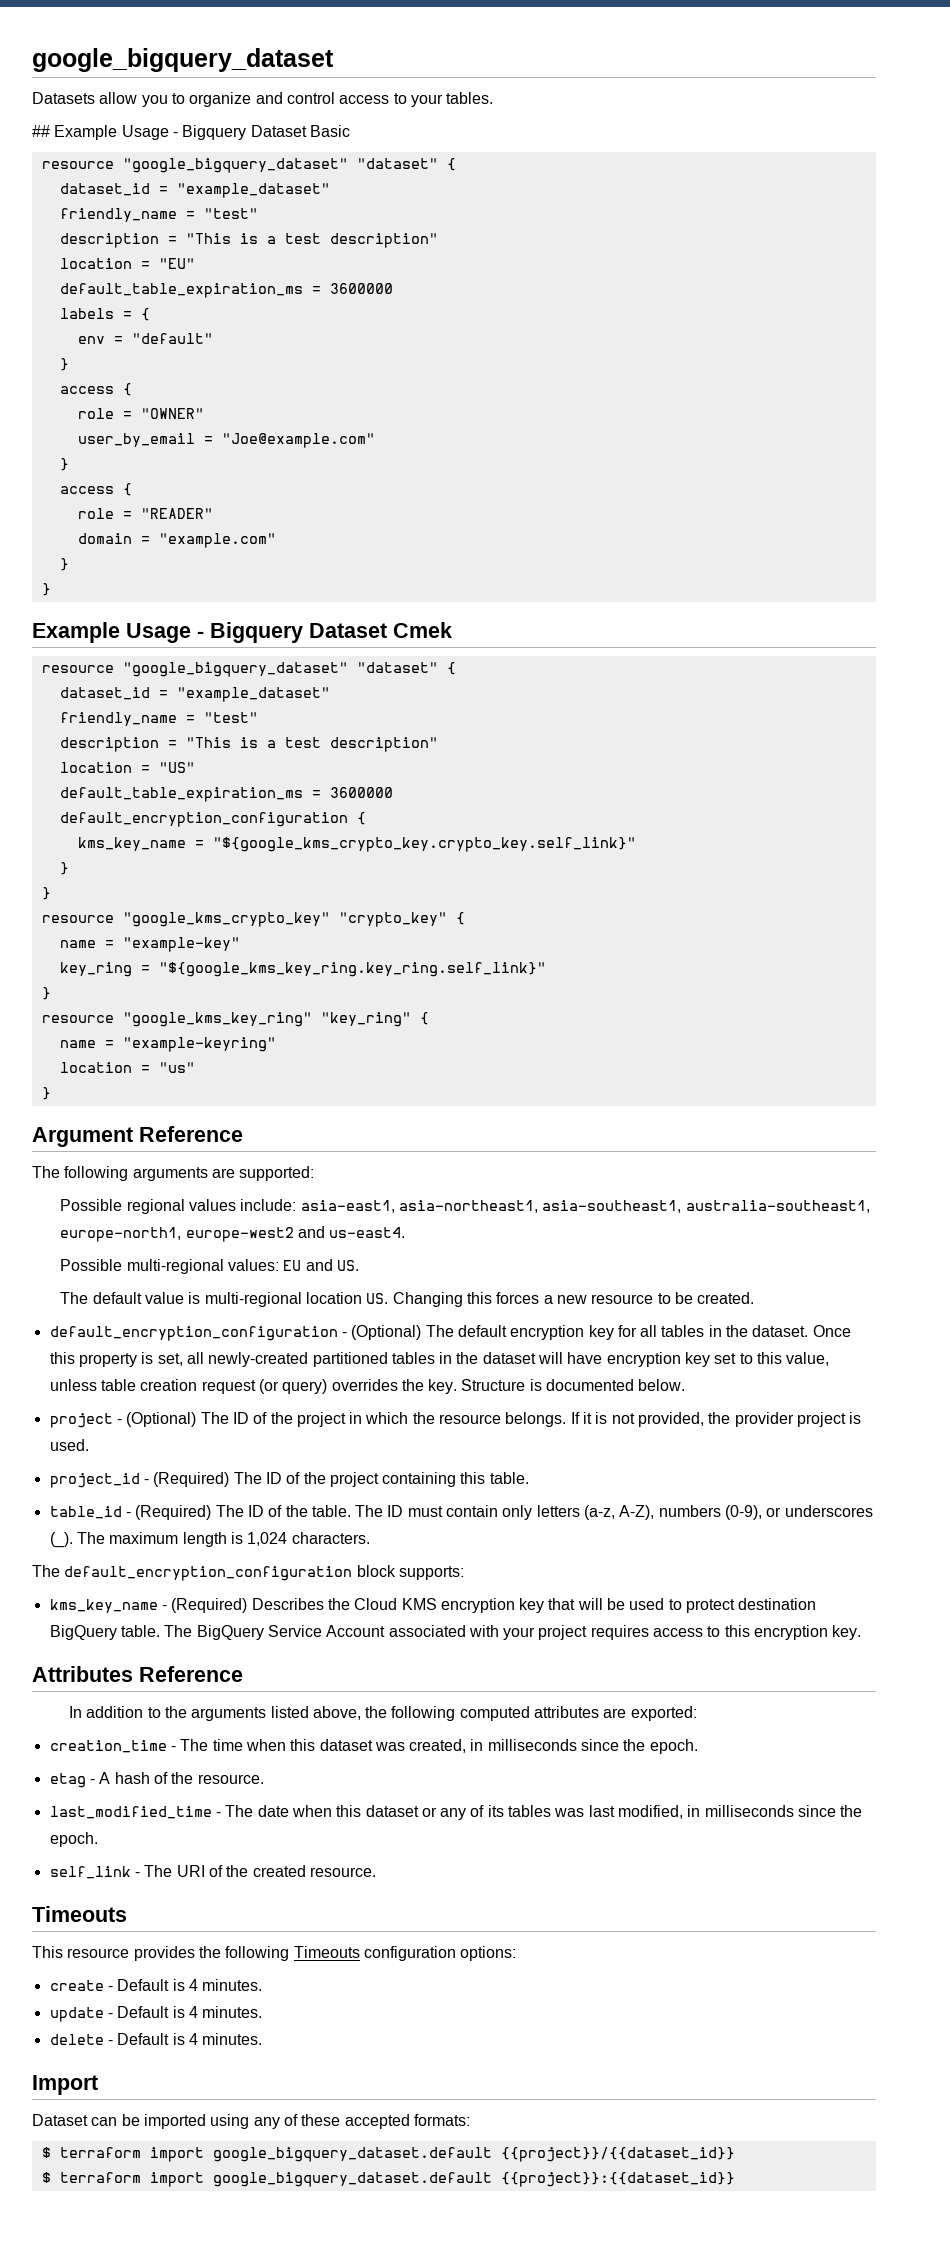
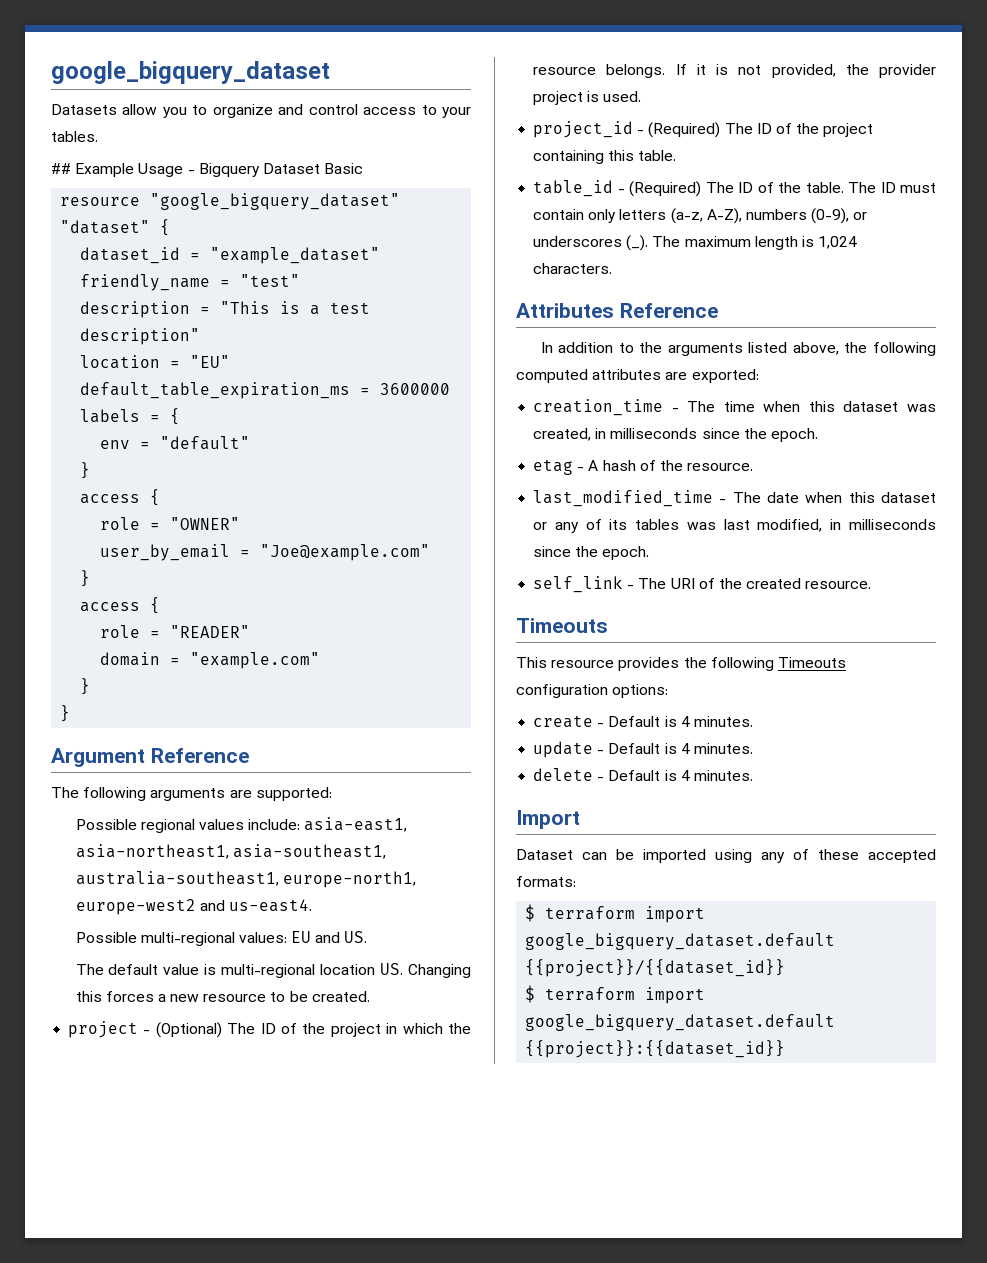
- Example Usage - Bigquery Dataset Cmek
- resource "google_bigquery_dataset" "dataset" {
- dataset_id = "example_dataset"
- friendly_name = "test"
- description = "This is a test description"
- location = "US"
- default_table_expiration_ms = 3600000
- default_encryption_configuration {
- kms_key_name = "${google_kms_crypto_key.crypto_key.self_link}"
- }
- }
- resource "google_kms_crypto_key" "crypto_key" {
- name = "example-key"
- key_ring = "${google_kms_key_ring.key_ring.self_link}"
- }
- resource "google_kms_key_ring" "key_ring" {
- name = "example-keyring"
- location = "us"
- }
- default_encryption_configuration - (Optional) The default encryption key for all tables in the dataset. Once this property is set, all newly-created partitioned tables in the dataset will have encryption key set to this value, unless table creation request (or query) overrides the key. Structure is documented below.
- The default_encryption_configuration block supports:
- kms_key_name - (Required) Describes the Cloud KMS encryption key that will be used to protect destination BigQuery table. The BigQuery Service Account associated with your project requires access to this encryption key.

